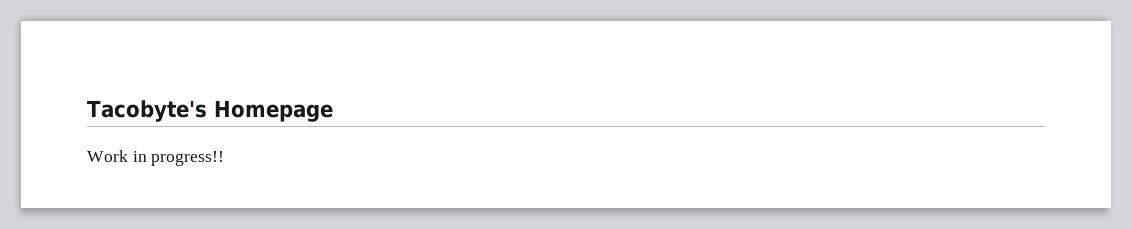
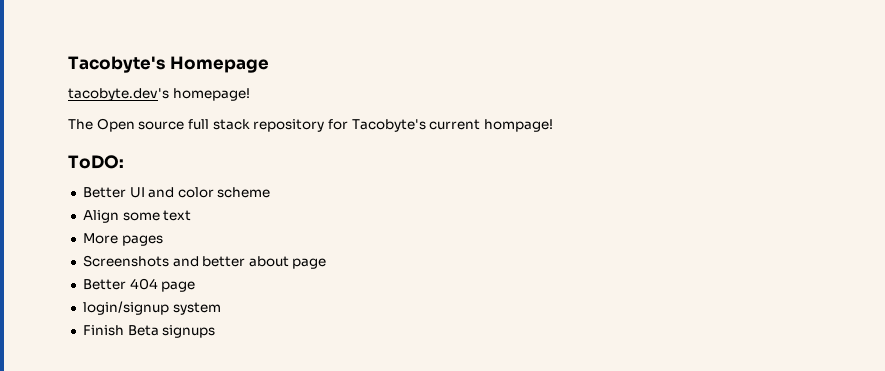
- Work in progress!!
+ tacobyte.dev's homepage!
+ The Open source full stack repository for Tacobyte's current hompage!
+ ToDO:
+ Better UI and color scheme
+ Align some text
+ More pages
+ Screenshots and better about page
+ Better 404 page
+ login/signup system
+ Finish Beta signups

